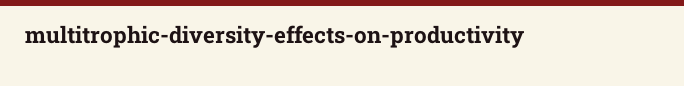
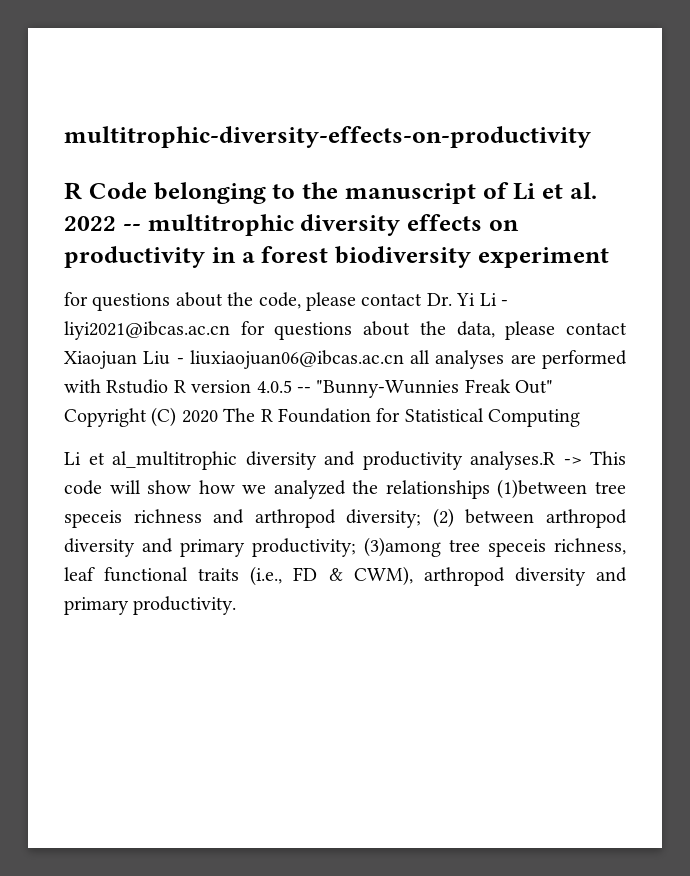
+ R Code belonging to the manuscript of Li et al. 2022 -- multitrophic diversity effects on productivity in a forest biodiversity experiment
+ for questions about the code, please contact Dr. Yi Li - liyi2021@ibcas.ac.cn for questions about the data, please contact Xiaojuan Liu - liuxiaojuan06@ibcas.ac.cn all analyses are performed with Rstudio R version 4.0.5 -- "Bunny-Wunnies Freak Out" Copyright (C) 2020 The R Foundation for Statistical Computing
+ Li et al_multitrophic diversity and productivity analyses.R -> This code will show how we analyzed the relationships (1)between tree speceis richness and arthropod diversity; (2) between arthropod diversity and primary productivity; (3)among tree speceis richness, leaf functional traits (i.e., FD & CWM), arthropod diversity and primary productivity.

